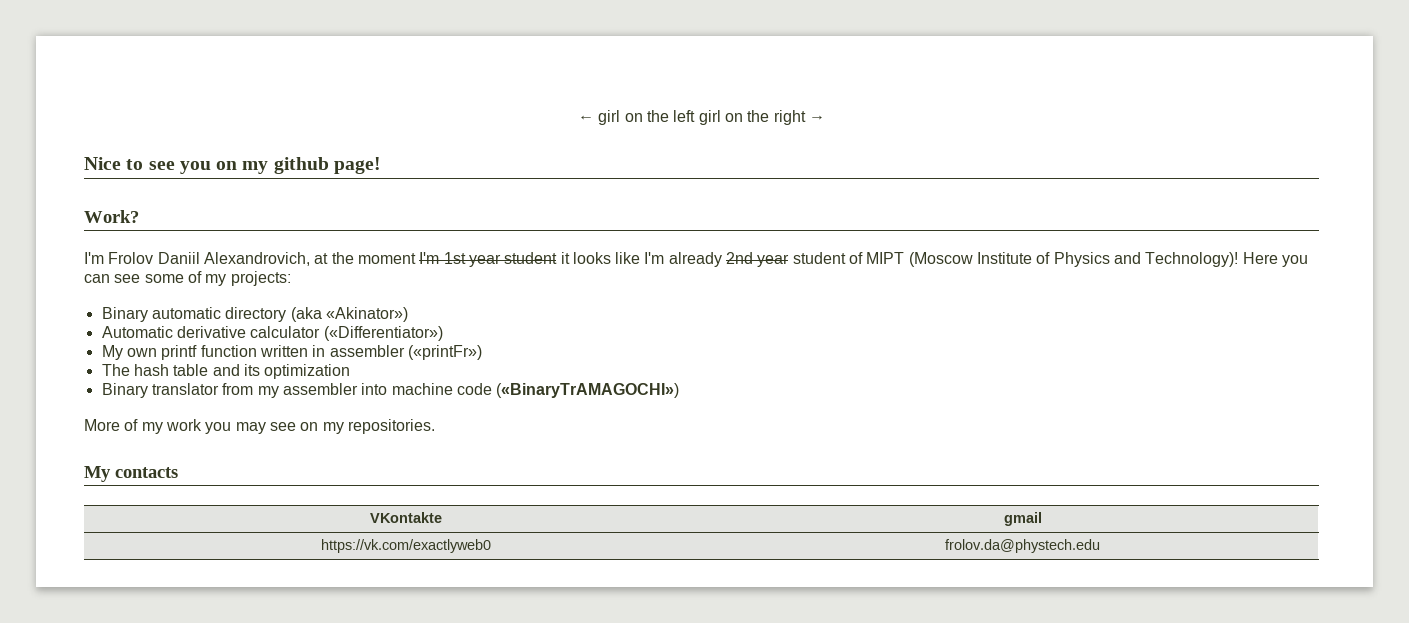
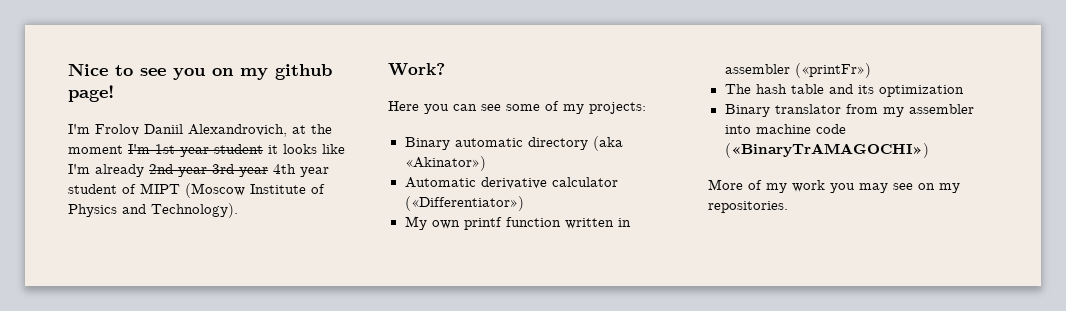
- ← girl on the left girl on the right →
- Work?
- I'm Frolov Daniil Alexandrovich, at the moment I'm 1st year student it looks like I'm already 2nd year student of MIPT (Moscow Institute of Physics and Technology)! Here you can see some of my projects:
+ I'm Frolov Daniil Alexandrovich, at the moment I'm 1st year student it looks like I'm already 2nd year 3rd year 4th year student of MIPT (Moscow Institute of Physics and Technology).
+ Work?
+ Here you can see some of my projects:
- My contacts
- VKontakte | gmail
- https://vk.com/exactlyweb0 | frolov.da@phystech.edu

